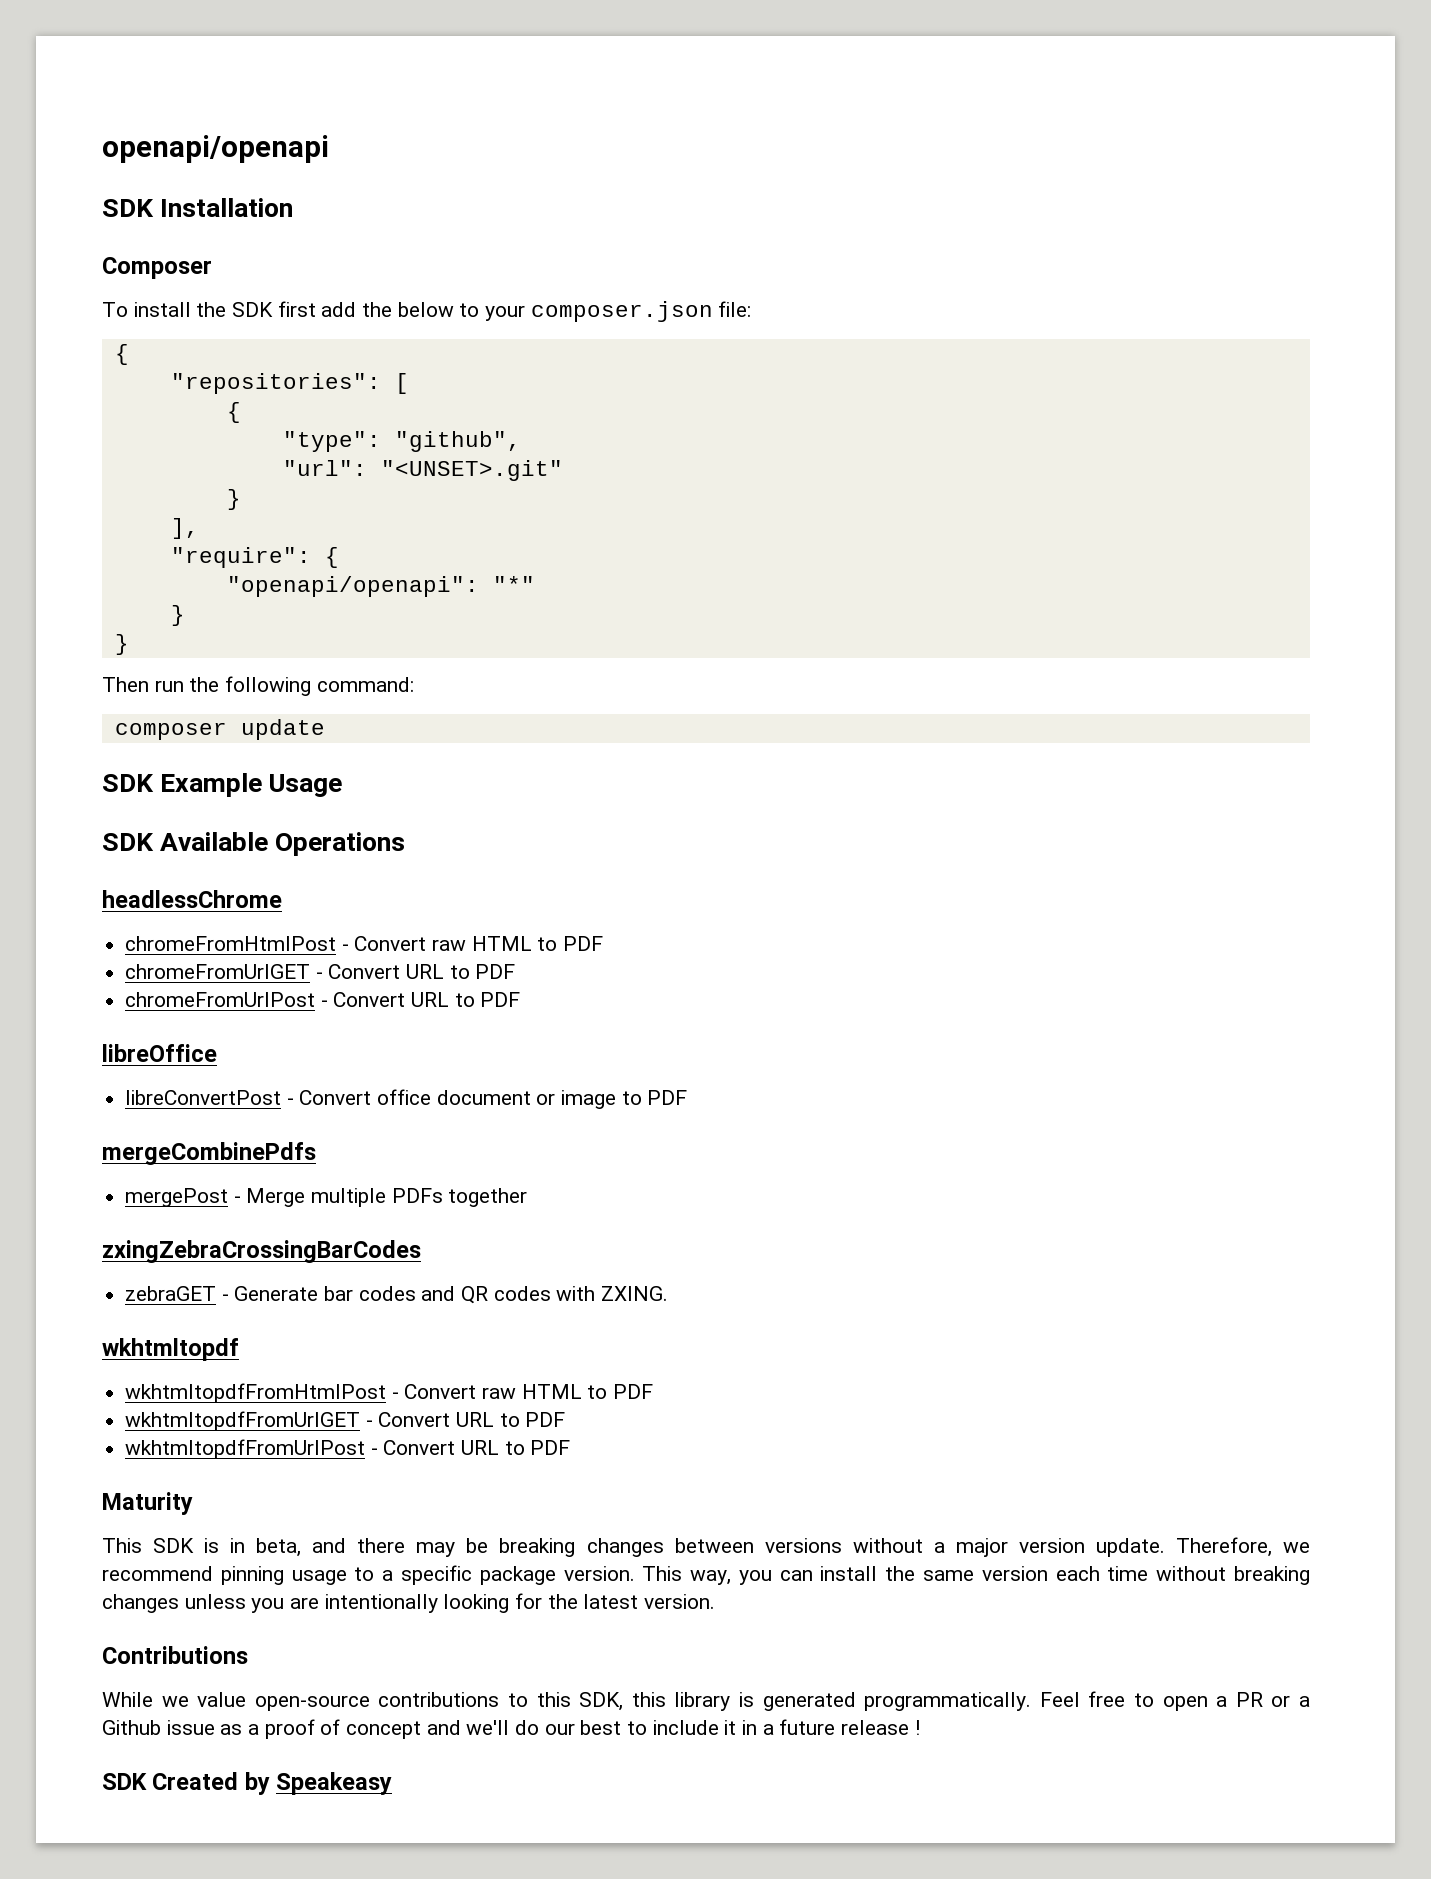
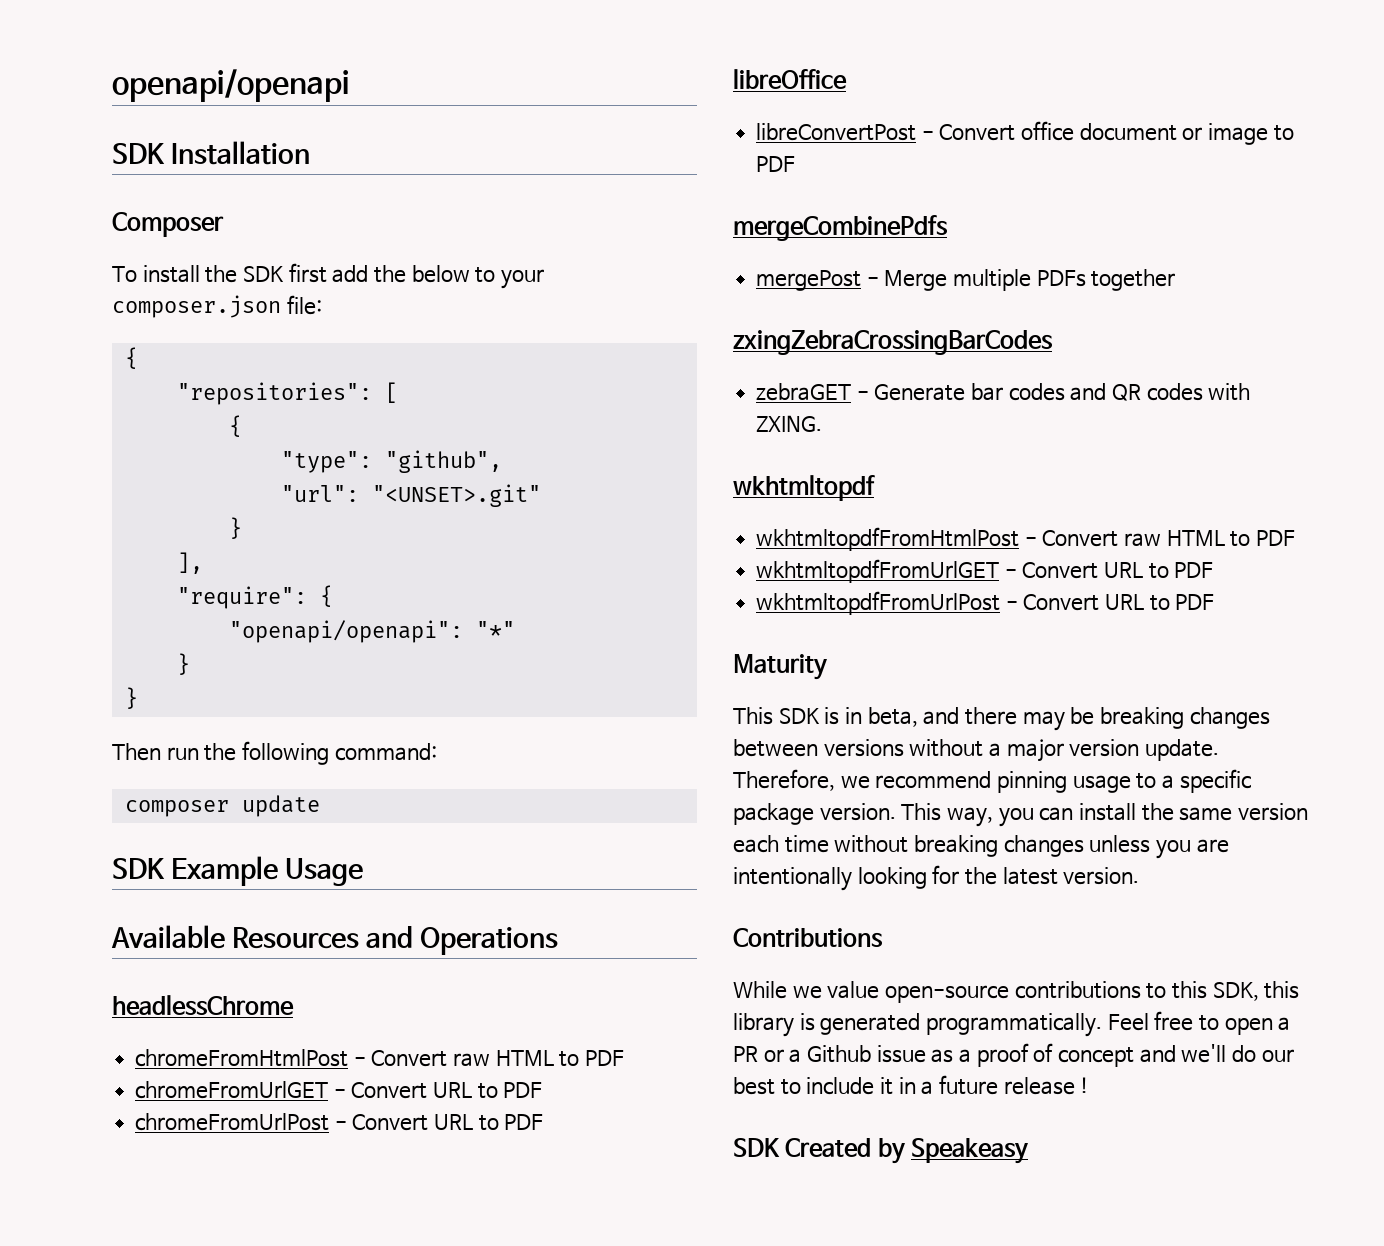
- SDK Available Operations
+ Available Resources and Operations

